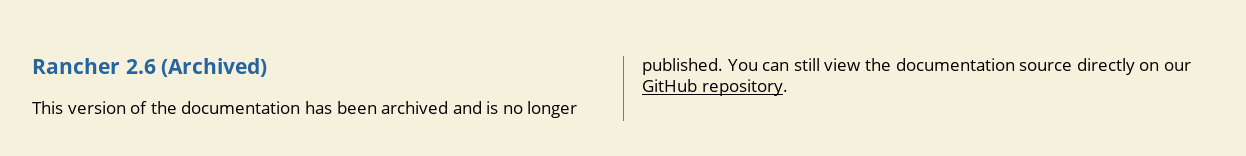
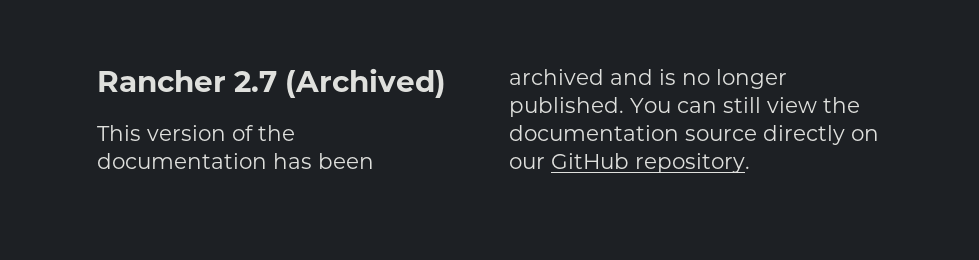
- Rancher 2.6 (Archived)
+ Rancher 2.7 (Archived)

